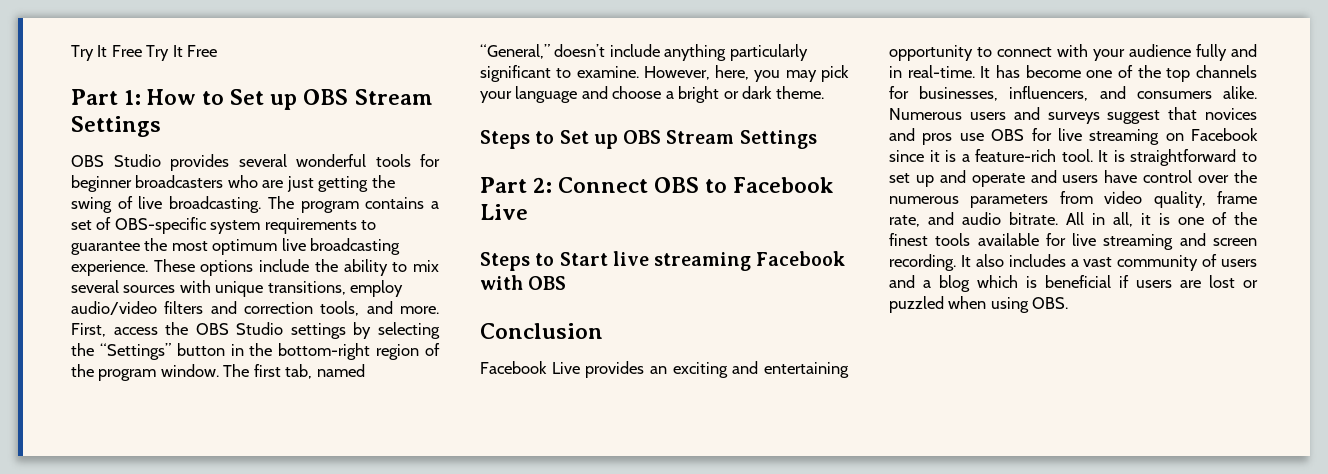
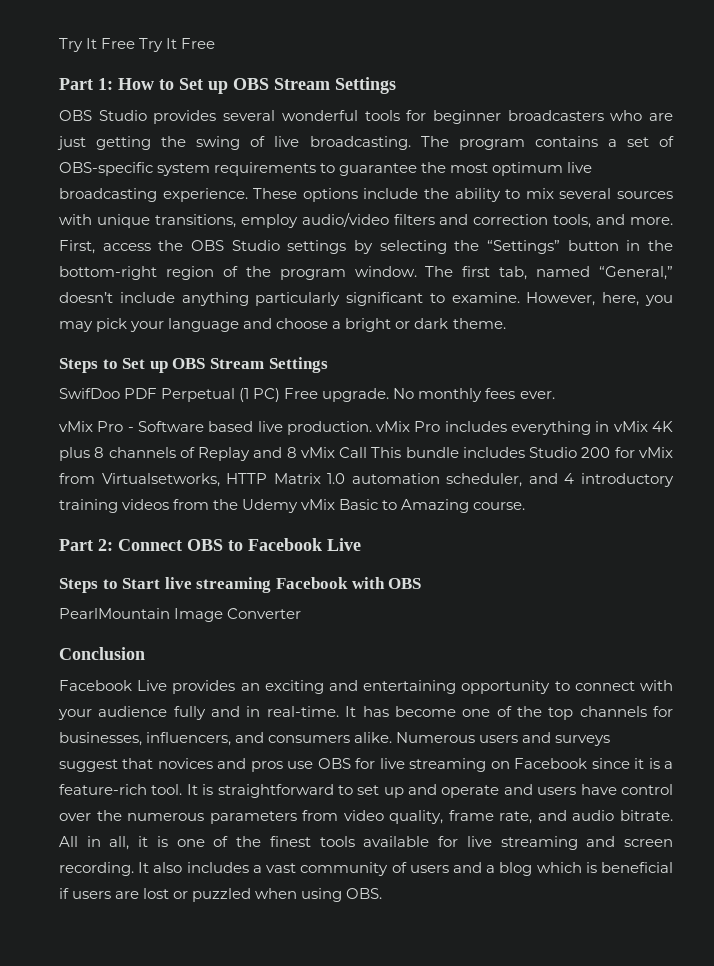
+ SwifDoo PDF Perpetual (1 PC) Free upgrade. No monthly fees ever.
+ vMix Pro - Software based live production. vMix Pro includes everything in vMix 4K plus 8 channels of Replay and 8 vMix Call This bundle includes Studio 200 for vMix from Virtualsetworks, HTTP Matrix 1.0 automation scheduler, and 4 introductory training videos from the Udemy vMix Basic to Amazing course.
+ PearlMountain Image Converter

